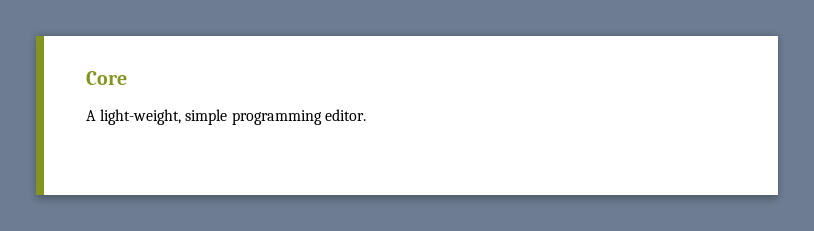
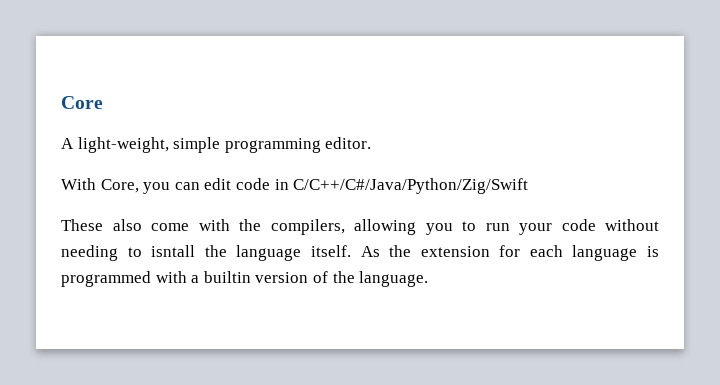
+ With Core, you can edit code in C/C++/C#/Java/Python/Zig/Swift
+ These also come with the compilers, allowing you to run your code without needing to isntall the language itself. As the extension for each language is programmed with a builtin version of the language.

